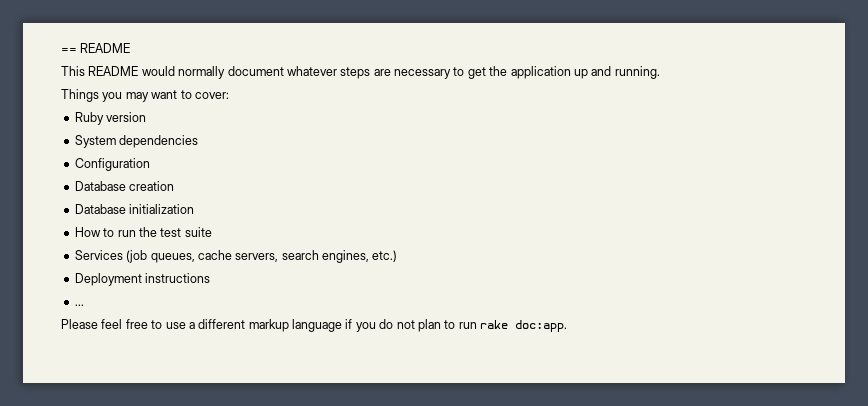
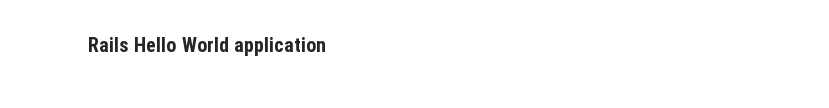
- == README
- This README would normally document whatever steps are necessary to get the application up and running.
- Things you may want to cover:
- Ruby version
- System dependencies
- Configuration
- Database creation
- Database initialization
- How to run the test suite
- Services (job queues, cache servers, search engines, etc.)
- Deployment instructions
- ...
- Please feel free to use a different markup language if you do not plan to run rake doc:app.
+ Rails Hello World application

